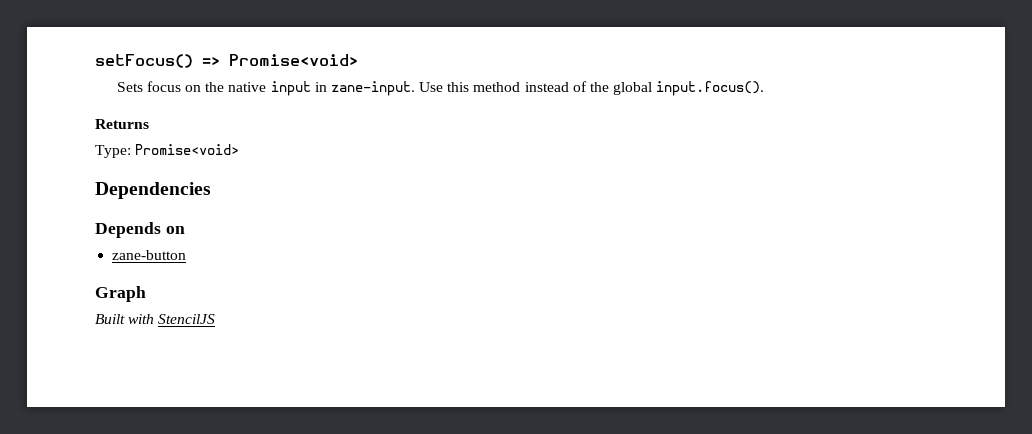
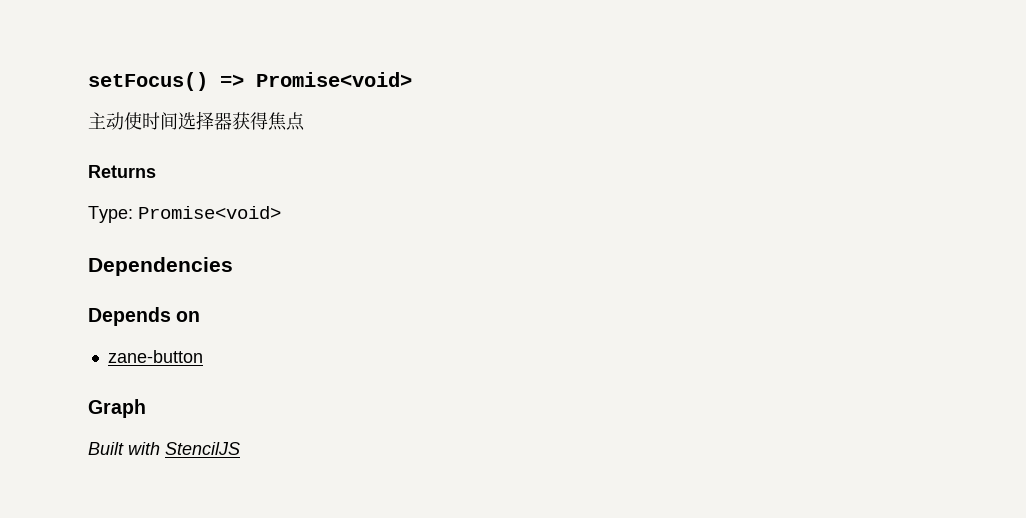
- Sets focus on the native input in zane-input. Use this method instead of the global input.focus().
+ 主动使时间选择器获得焦点

